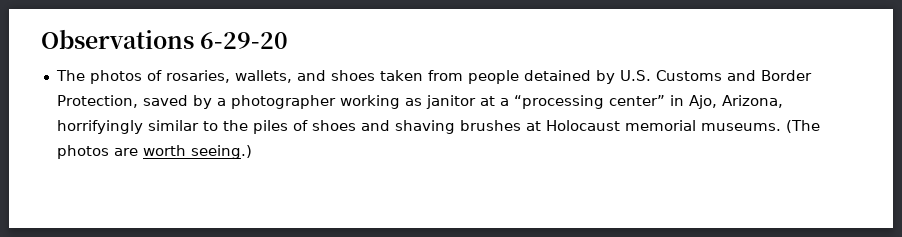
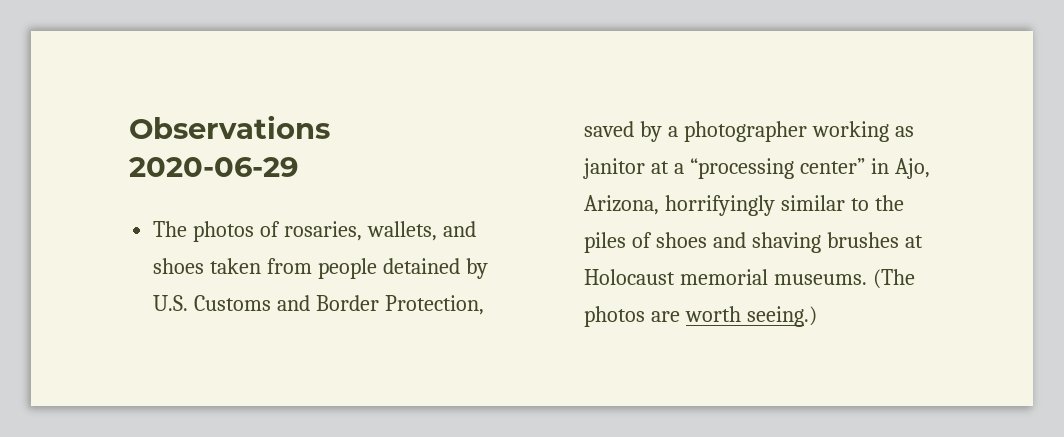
- Observations 6-29-20
+ Observations 2020-06-29

